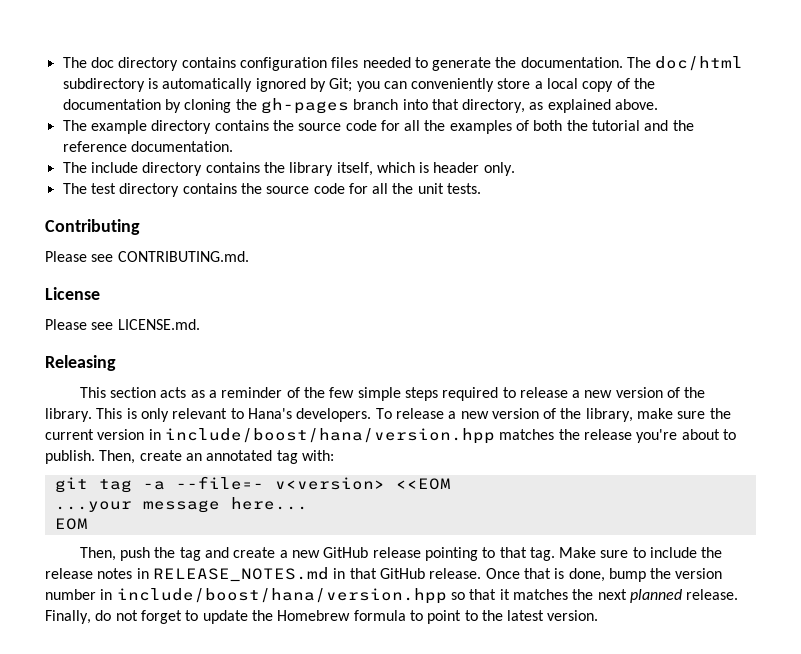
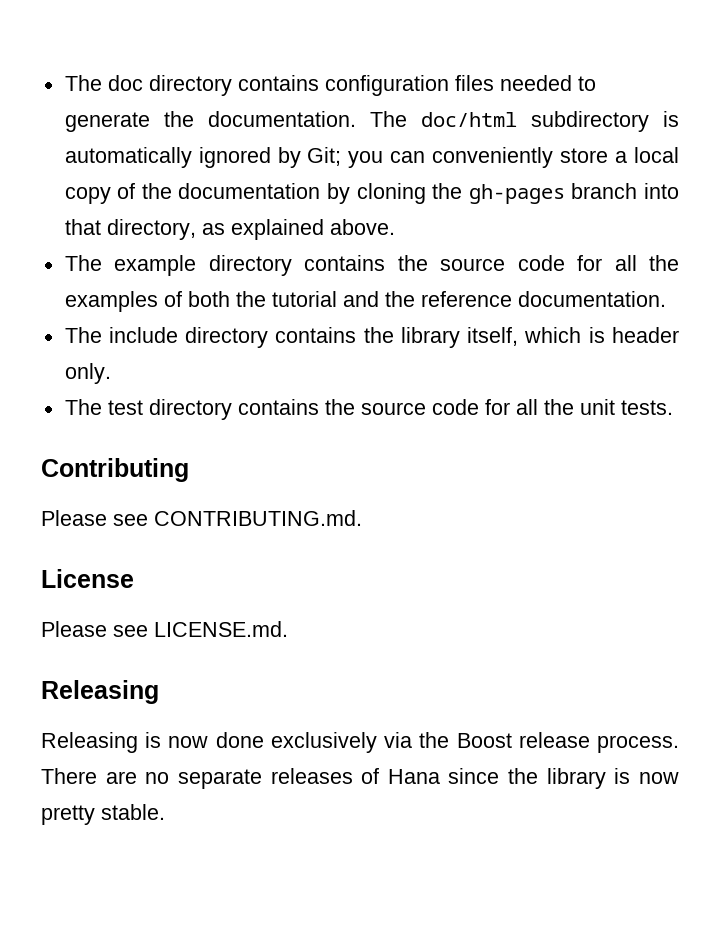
- This section acts as a reminder of the few simple steps required to release a new version of the library. This is only relevant to Hana's developers. To release a new version of the library, make sure the current version in include/boost/hana/version.hpp matches the release you're about to publish. Then, create an annotated tag with:
- git tag -a --file=- v<version> <<EOM
- ...your message here...
- EOM
- Then, push the tag and create a new GitHub release pointing to that tag. Make sure to include the release notes in RELEASE_NOTES.md in that GitHub release. Once that is done, bump the version number in include/boost/hana/version.hpp so that it matches the next planned release. Finally, do not forget to update the Homebrew formula to point to the latest version.
+ Releasing is now done exclusively via the Boost release process. There are no separate releases of Hana since the library is now pretty stable.

